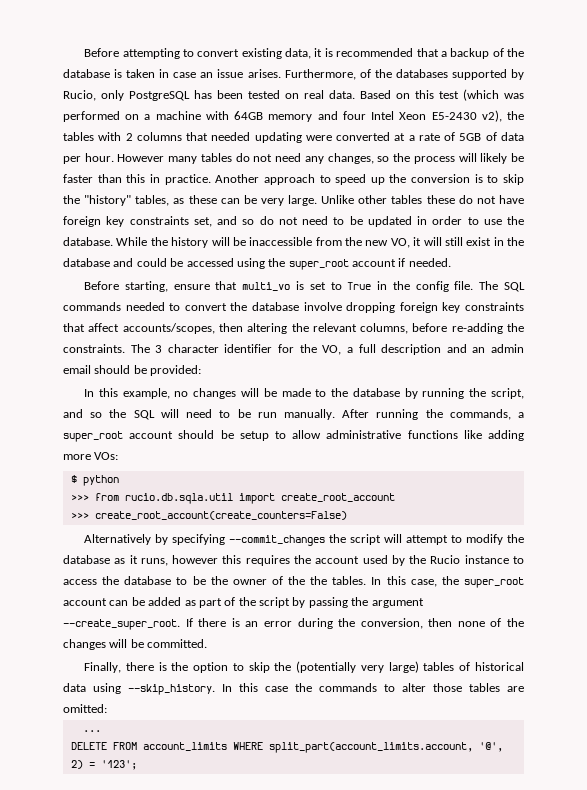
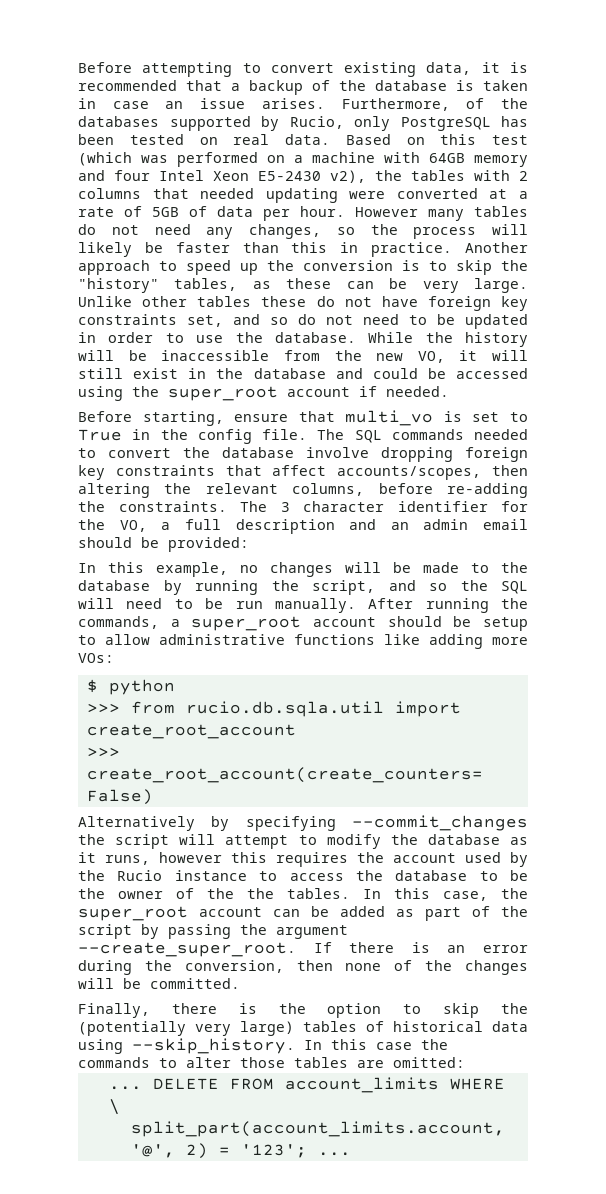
- ...
- DELETE FROM account_limits WHERE split_part(account_limits.account, '@', 2) = '123';
+ ... DELETE FROM account_limits WHERE \
+ split_part(account_limits.account, '@', 2) = '123'; ...

